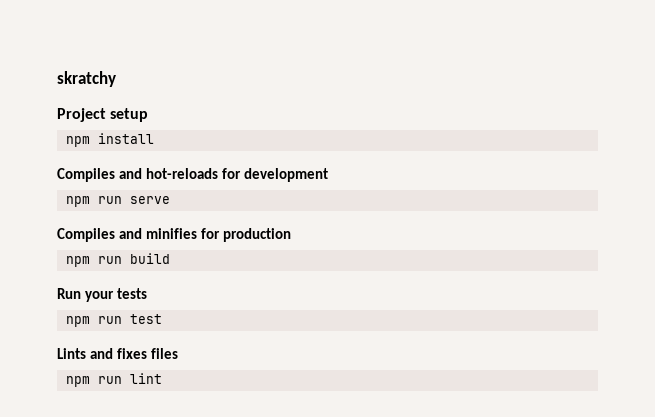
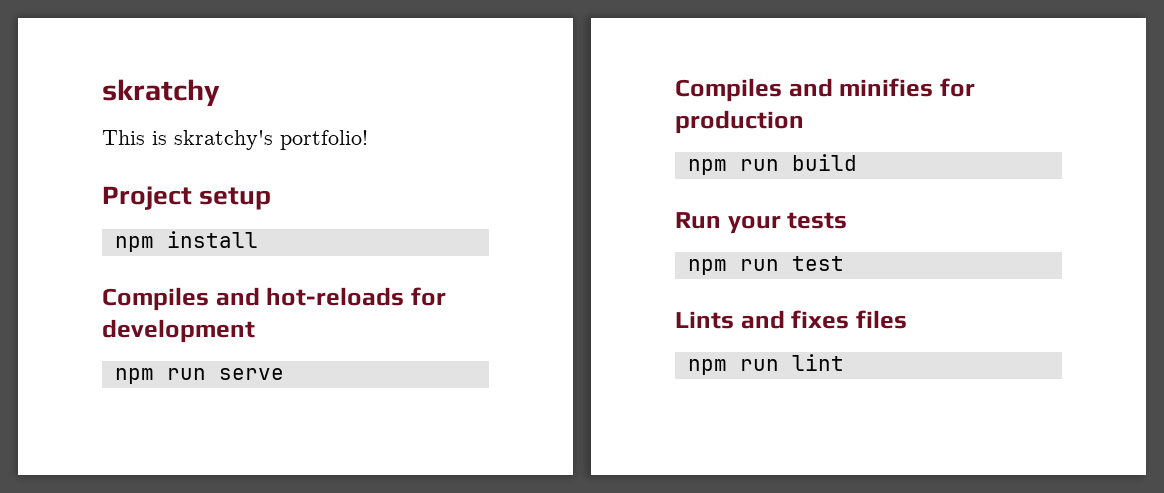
+ This is skratchy's portfolio!

